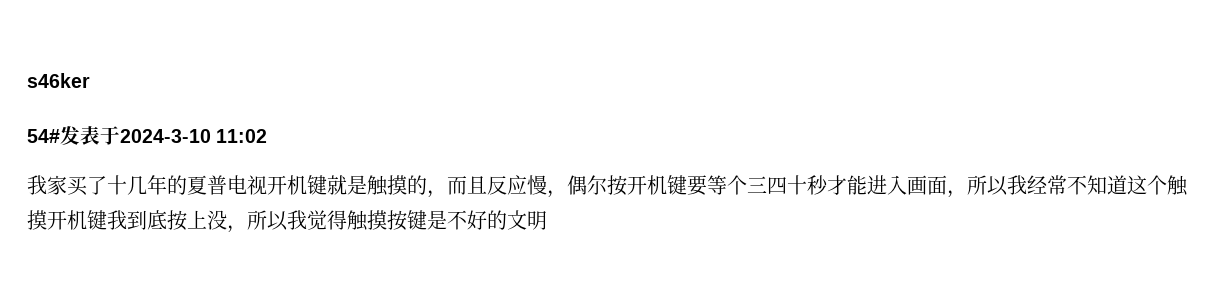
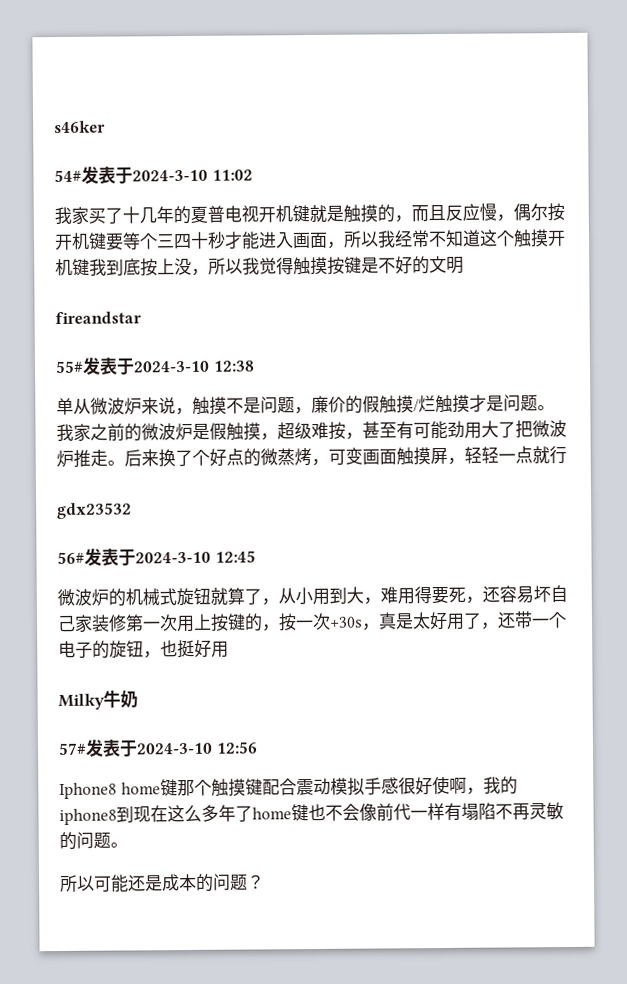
+ fireandstar
+ 55#发表于2024-3-10 12:38
+ 单从微波炉来说，触摸不是问题，廉价的假触摸/烂触摸才是问题。我家之前的微波炉是假触摸，超级难按，甚至有可能劲用大了把微波炉推走。后来换了个好点的微蒸烤，可变画面触摸屏，轻轻一点就行
+ gdx23532
+ 56#发表于2024-3-10 12:45
+ 微波炉的机械式旋钮就算了，从小用到大，难用得要死，还容易坏自己家装修第一次用上按键的，按一次+30s，真是太好用了，还带一个电子的旋钮，也挺好用
+ Milky牛奶
+ 57#发表于2024-3-10 12:56
+ Iphone8 home键那个触摸键配合震动模拟手感很好使啊，我的iphone8到现在这么多年了home键也不会像前代一样有塌陷不再灵敏的问题。
+ 所以可能还是成本的问题？

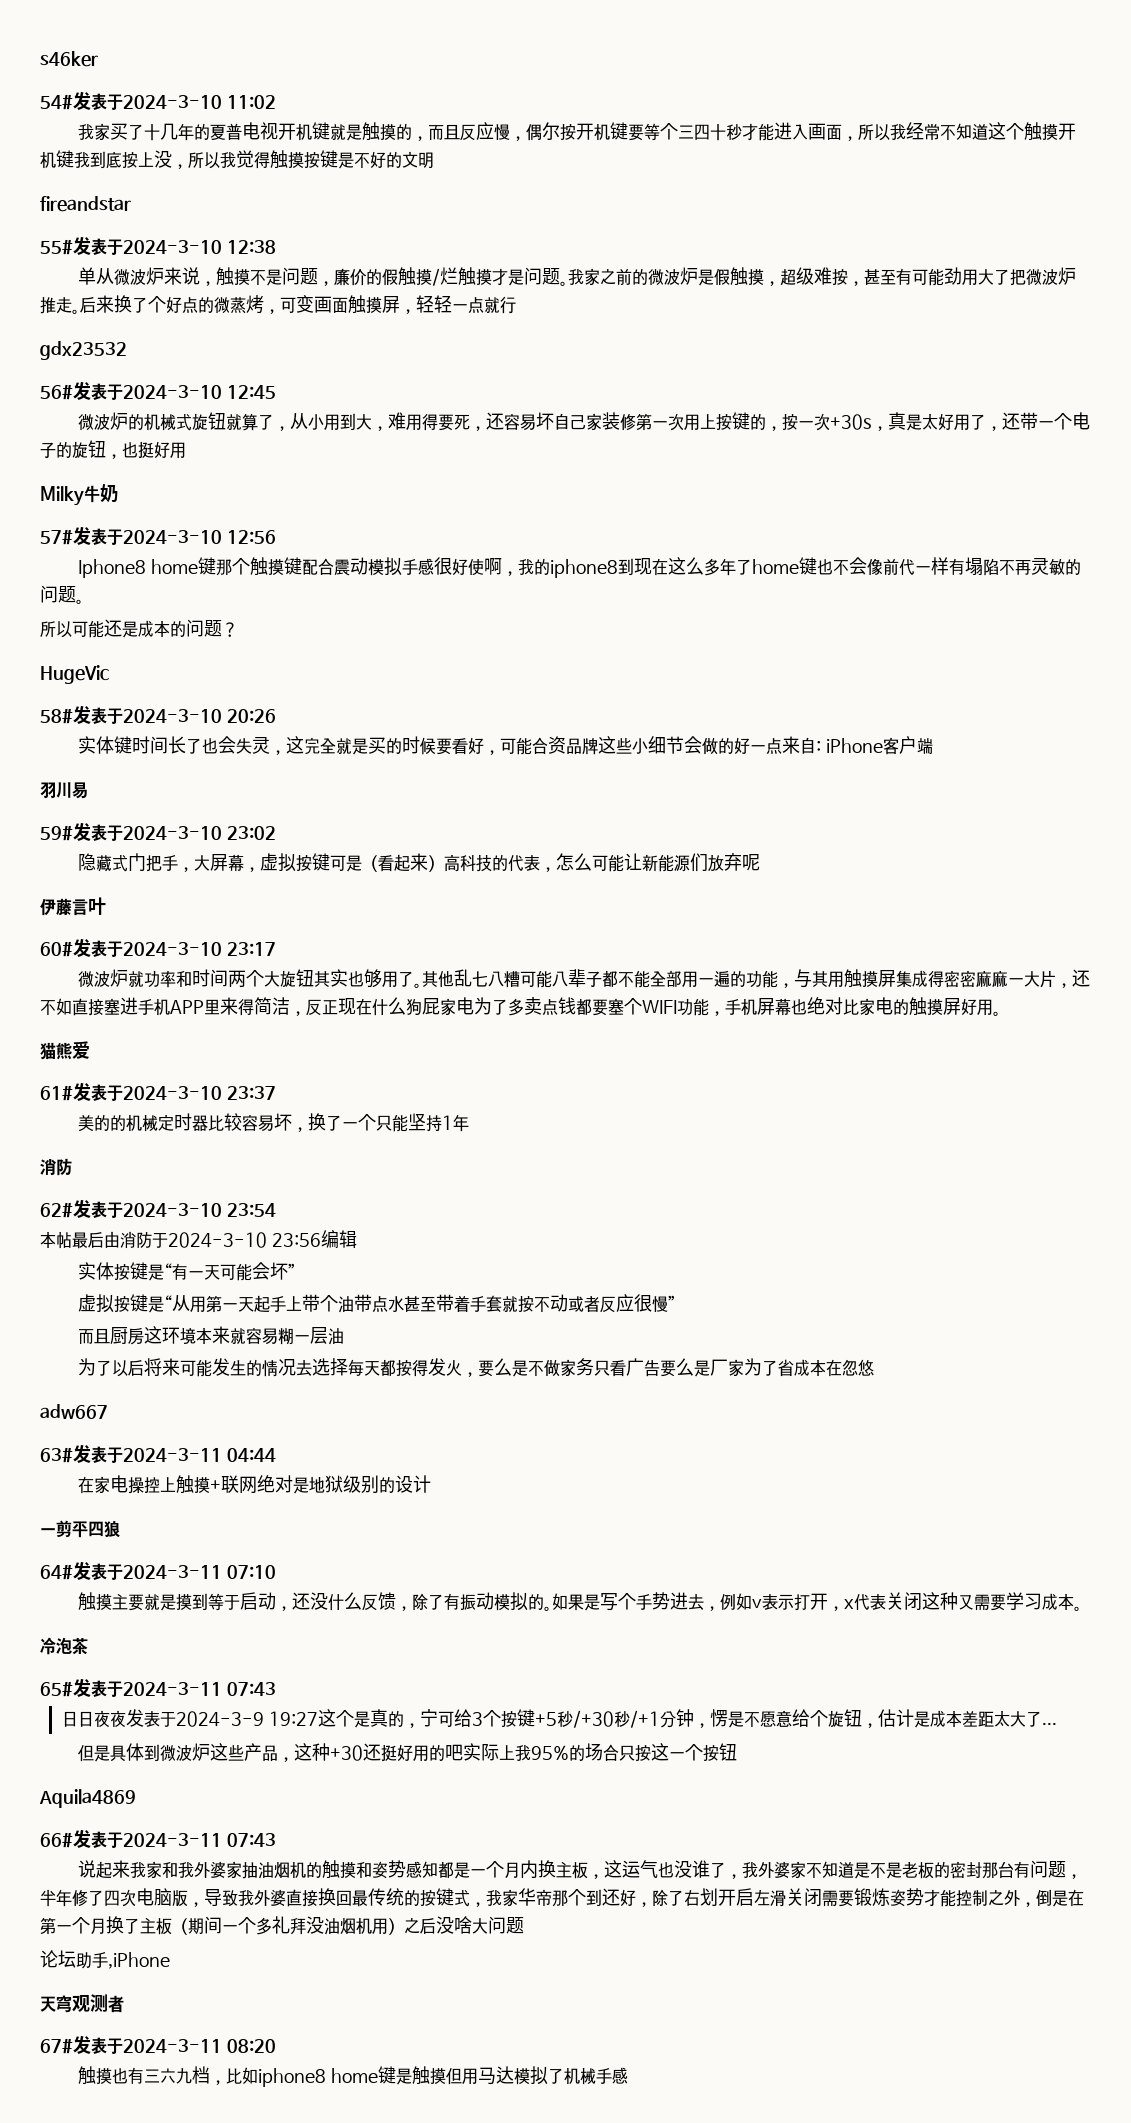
+ HugeVic
+ 58#发表于2024-3-10 20:26
+ 实体键时间长了也会失灵，这完全就是买的时候要看好，可能合资品牌这些小细节会做的好一点来自: iPhone客户端
+ 羽川易
+ 59#发表于2024-3-10 23:02
+ 隐藏式门把手，大屏幕，虚拟按键可是（看起来）高科技的代表，怎么可能让新能源们放弃呢
+ 伊藤言叶
+ 60#发表于2024-3-10 23:17
+ 微波炉就功率和时间两个大旋钮其实也够用了。其他乱七八糟可能八辈子都不能全部用一遍的功能，与其用触摸屏集成得密密麻麻一大片，还不如直接塞进手机APP里来得简洁，反正现在什么狗屁家电为了多卖点钱都要塞个WIFI功能，手机屏幕也绝对比家电的触摸屏好用。
+ 猫熊爱
+ 61#发表于2024-3-10 23:37
+ 美的的机械定时器比较容易坏，换了一个只能坚持1年
+ 消防
+ 62#发表于2024-3-10 23:54
+ 本帖最后由消防于2024-3-10 23:56编辑
+ 实体按键是“有一天可能会坏”
+ 虚拟按键是“从用第一天起手上带个油带点水甚至带着手套就按不动或者反应很慢”
+ 而且厨房这环境本来就容易糊一层油
+ 为了以后将来可能发生的情况去选择每天都按得发火，要么是不做家务只看广告要么是厂家为了省成本在忽悠
+ adw667
+ 63#发表于2024-3-11 04:44
+ 在家电操控上触摸+联网绝对是地狱级别的设计
+ 一剪平四狼
+ 64#发表于2024-3-11 07:10
+ 触摸主要就是摸到等于启动，还没什么反馈，除了有振动模拟的。如果是写个手势进去，例如v表示打开，x代表关闭这种又需要学习成本。
+ 冷泡茶
+ 65#发表于2024-3-11 07:43
+ 日日夜夜发表于2024-3-9 19:27这个是真的，宁可给3个按键+5秒/+30秒/+1分钟，愣是不愿意给个旋钮，估计是成本差距太大了...
+ 但是具体到微波炉这些产品，这种+30还挺好用的吧实际上我95%的场合只按这一个按钮
+ Aquila4869
+ 66#发表于2024-3-11 07:43
+ 说起来我家和我外婆家抽油烟机的触摸和姿势感知都是一个月内换主板，这运气也没谁了，我外婆家不知道是不是老板的密封那台有问题，半年修了四次电脑版，导致我外婆直接换回最传统的按键式，我家华帝那个到还好，除了右划开启左滑关闭需要锻炼姿势才能控制之外，倒是在第一个月换了主板（期间一个多礼拜没油烟机用）之后没啥大问题
+ 论坛助手,iPhone
+ 天穹观测者
+ 67#发表于2024-3-11 08:20
+ 触摸也有三六九档，比如iphone8 home键是触摸但用马达模拟了机械手感

